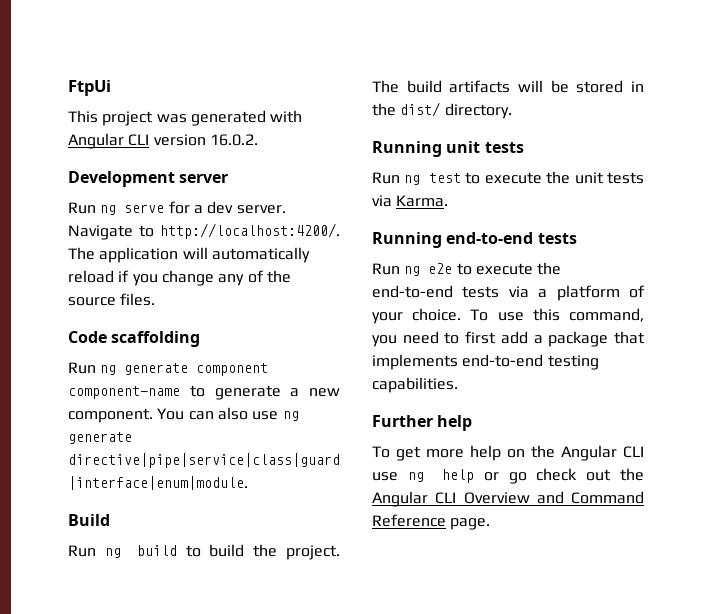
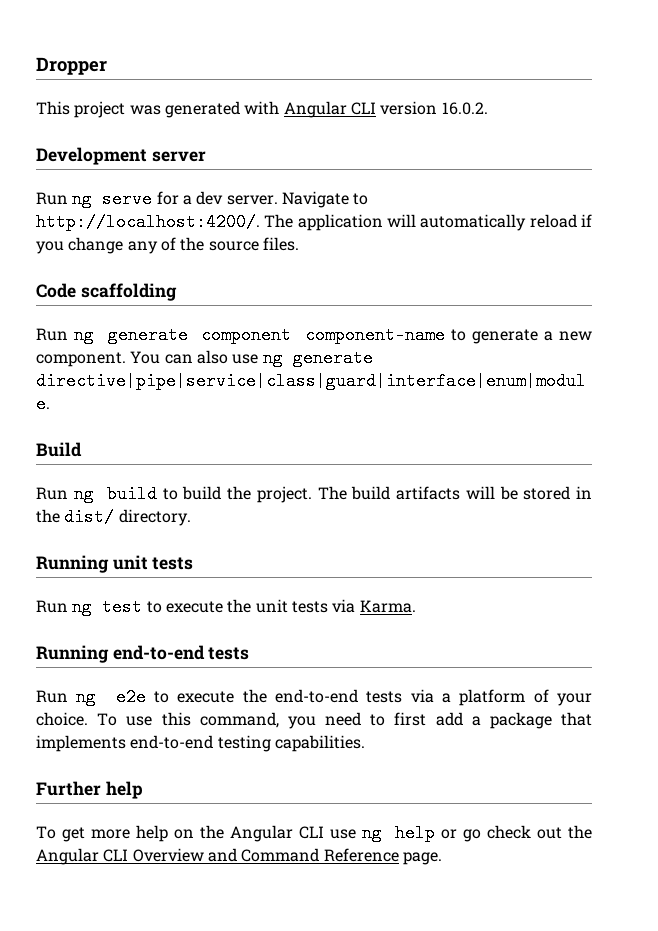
- FtpUi
+ Dropper

